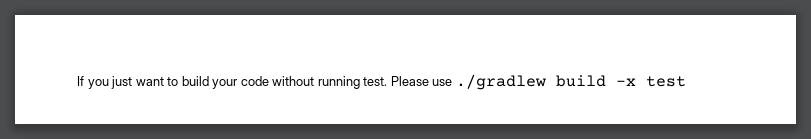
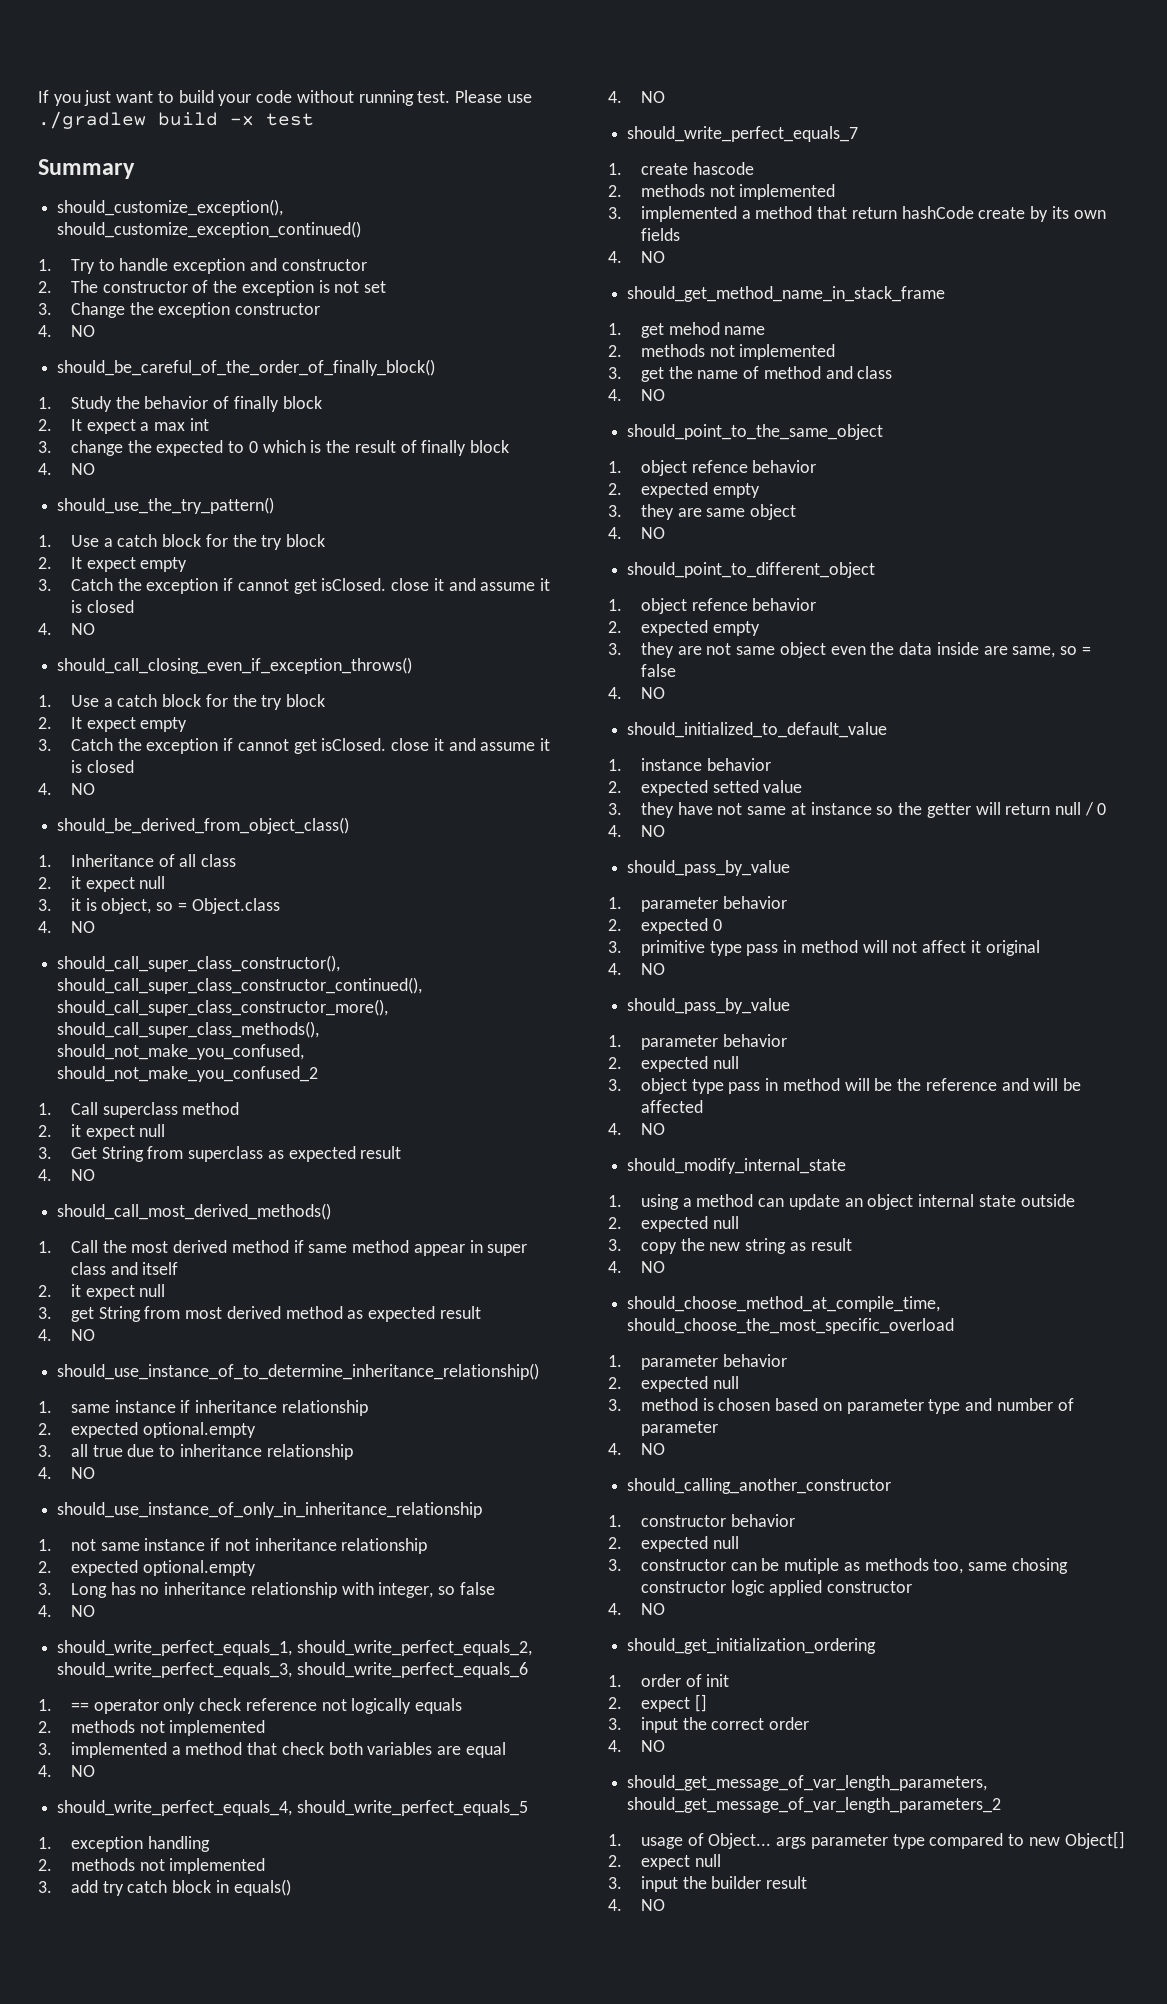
+ Summary
+ should_customize_exception(), should_customize_exception_continued()
+ 1. Try to handle exception and constructor
+ 2. The constructor of the exception is not set
+ 3. Change the exception constructor
+ 4. NO
+ should_be_careful_of_the_order_of_finally_block()
+ 1. Study the behavior of finally block
+ 2. It expect a max int
+ 3. change the expected to 0 which is the result of finally block
+ 4. NO
+ should_use_the_try_pattern()
+ 1. Use a catch block for the try block
+ 2. It expect empty
+ 3. Catch the exception if cannot get isClosed. close it and assume it is closed
+ 4. NO
+ should_call_closing_even_if_exception_throws()
+ 1. Use a catch block for the try block
+ 2. It expect empty
+ 3. Catch the exception if cannot get isClosed. close it and assume it is closed
+ 4. NO
+ should_be_derived_from_object_class()
+ 1. Inheritance of all class
+ 2. it expect null
+ 3. it is object, so = Object.class
+ 4. NO
+ should_call_super_class_constructor(), should_call_super_class_constructor_continued(), should_call_super_class_constructor_more(), should_call_super_class_methods(), should_not_make_you_confused, should_not_make_you_confused_2
+ 1. Call superclass method
+ 2. it expect null
+ 3. Get String from superclass as expected result
+ 4. NO
+ should_call_most_derived_methods()
+ 1. Call the most derived method if same method appear in super class and itself
+ 2. it expect null
+ 3. get String from most derived method as expected result
+ 4. NO
+ should_use_instance_of_to_determine_inheritance_relationship()
+ 1. same instance if inheritance relationship
+ 2. expected optional.empty
+ 3. all true due to inheritance relationship
+ 4. NO
+ should_use_instance_of_only_in_inheritance_relationship
+ 1. not same instance if not inheritance relationship
+ 2. expected optional.empty
+ 3. Long has no inheritance relationship with integer, so false
+ 4. NO
+ should_write_perfect_equals_1, should_write_perfect_equals_2, should_write_perfect_equals_3, should_write_perfect_equals_6
+ 1. == operator only check reference not logically equals
+ 2. methods not implemented
+ 3. implemented a method that check both variables are equal
+ 4. NO
+ should_write_perfect_equals_4, should_write_perfect_equals_5
+ 1. exception handling
+ 2. methods not implemented
+ 3. add try catch block in equals()
+ 4. NO
+ should_write_perfect_equals_7
+ 1. create hascode
+ 2. methods not implemented
+ 3. implemented a method that return hashCode create by its own fields
+ 4. NO
+ should_get_method_name_in_stack_frame
+ 1. get mehod name
+ 2. methods not implemented
+ 3. get the name of method and class
+ 4. NO
+ should_point_to_the_same_object
+ 1. object refence behavior
+ 2. expected empty
+ 3. they are same object
+ 4. NO
+ should_point_to_different_object
+ 1. object refence behavior
+ 2. expected empty
+ 3. they are not same object even the data inside are same, so = false
+ 4. NO
+ should_initialized_to_default_value
+ 1. instance behavior
+ 2. expected setted value
+ 3. they have not same at instance so the getter will return null / 0
+ 4. NO
+ should_pass_by_value
+ 1. parameter behavior
+ 2. expected 0
+ 3. primitive type pass in method will not affect it original
+ 4. NO
+ should_pass_by_value
+ 1. parameter behavior
+ 2. expected null
+ 3. object type pass in method will be the reference and will be affected
+ 4. NO
+ should_modify_internal_state
+ 1. using a method can update an object internal state outside
+ 2. expected null
+ 3. copy the new string as result
+ 4. NO
+ should_choose_method_at_compile_time, should_choose_the_most_specific_overload
+ 1. parameter behavior
+ 2. expected null
+ 3. method is chosen based on parameter type and number of parameter
+ 4. NO
+ should_calling_another_constructor
+ 1. constructor behavior
+ 2. expected null
+ 3. constructor can be mutiple as methods too, same chosing constructor logic applied constructor
+ 4. NO
+ should_get_initialization_ordering
+ 1. order of init
+ 2. expect []
+ 3. input the correct order
+ 4. NO
+ should_get_message_of_var_length_parameters, should_get_message_of_var_length_parameters_2
+ 1. usage of Object... args parameter type compared to new Object[]
+ 2. expect null
+ 3. input the builder result
+ 4. NO

